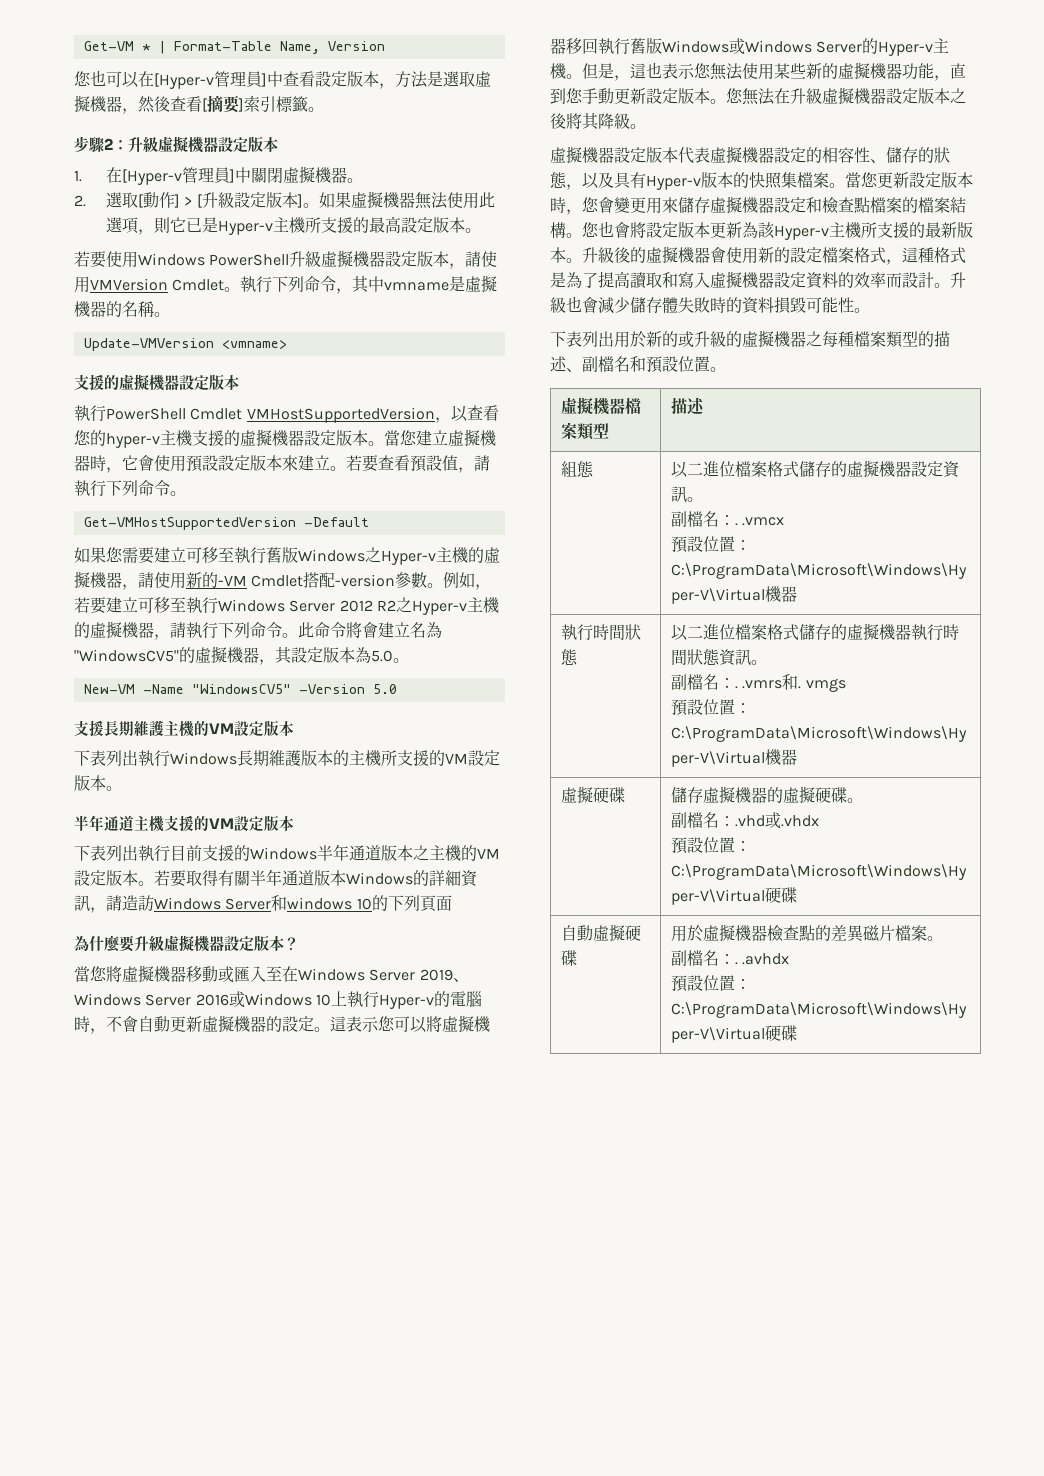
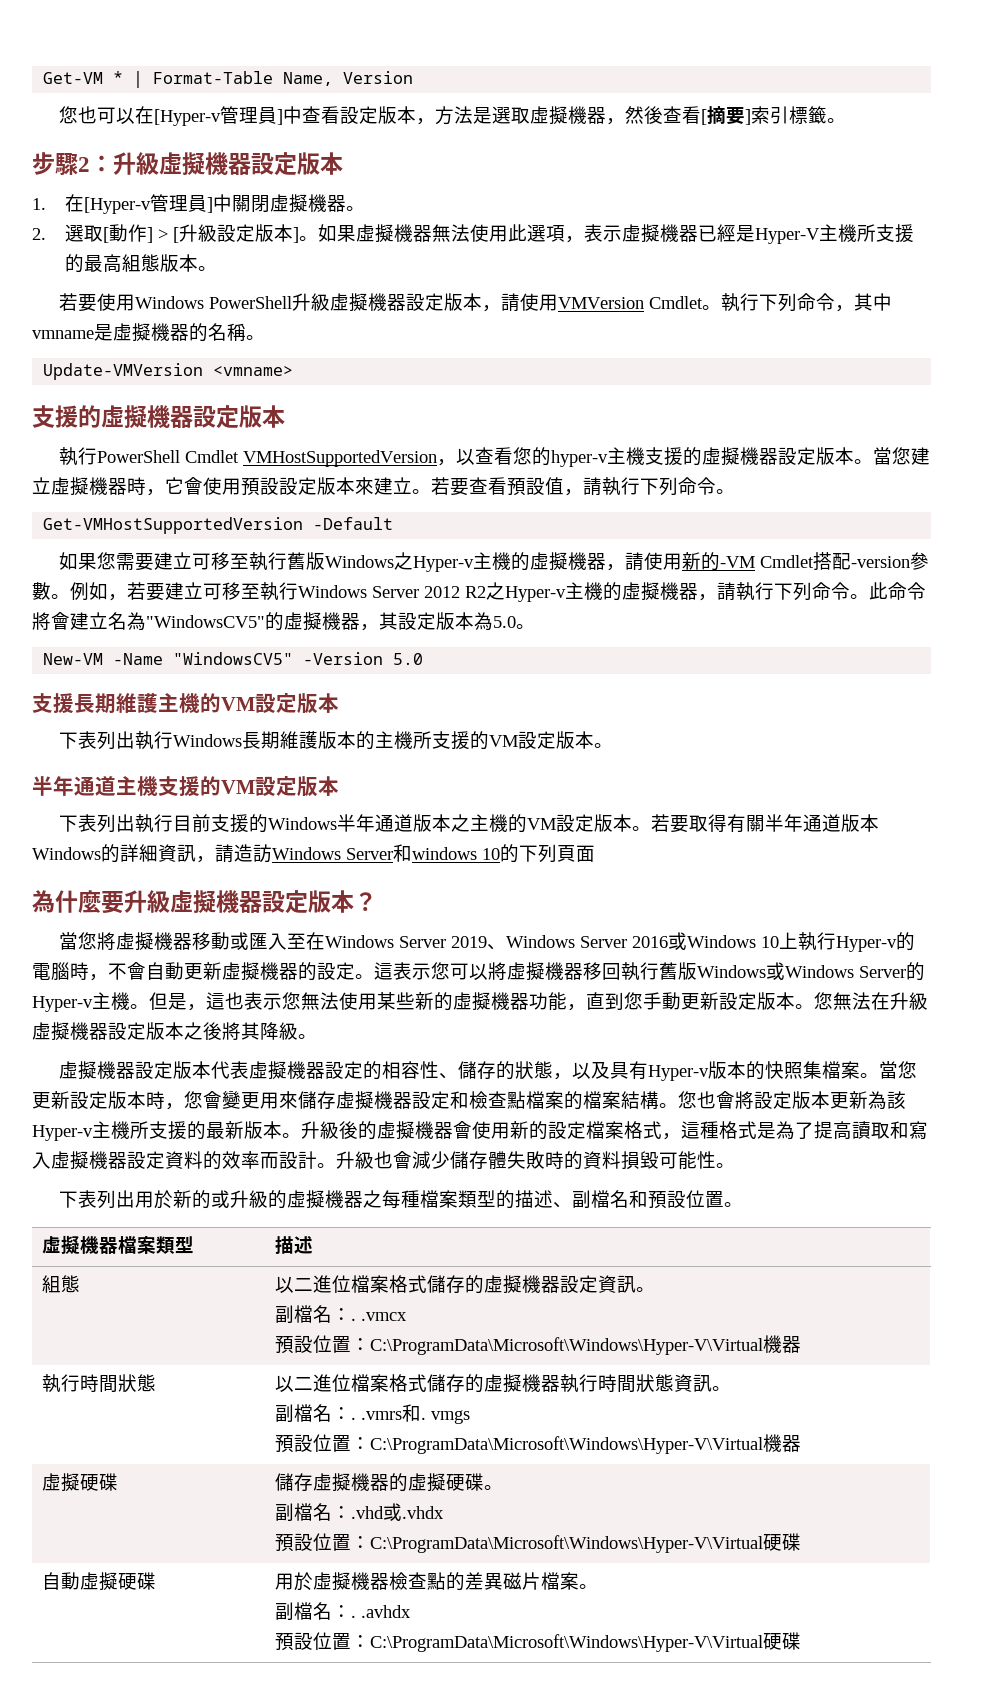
- 如果虛擬機器無法使用此選項，則它已是Hyper-v主機所支援的最高設定版本。
+ 如果虛擬機器無法使用此選項，表示虛擬機器已經是Hyper-V主機所支援的最高組態版本。

